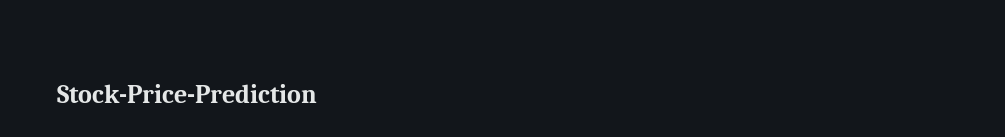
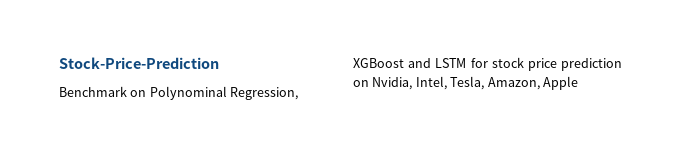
+ Benchmark on Polynominal Regression, XGBoost and LSTM for stock price prediction on Nvidia, Intel, Tesla, Amazon, Apple

